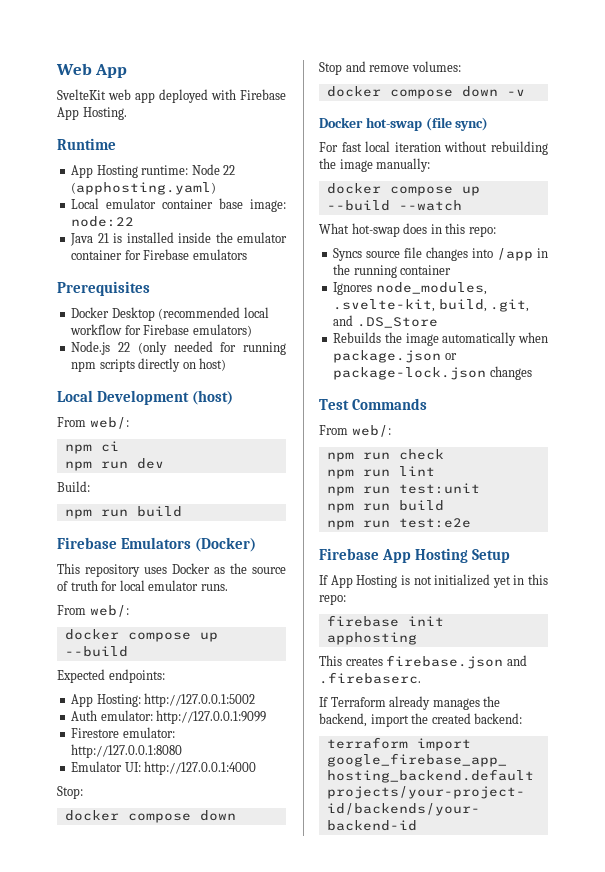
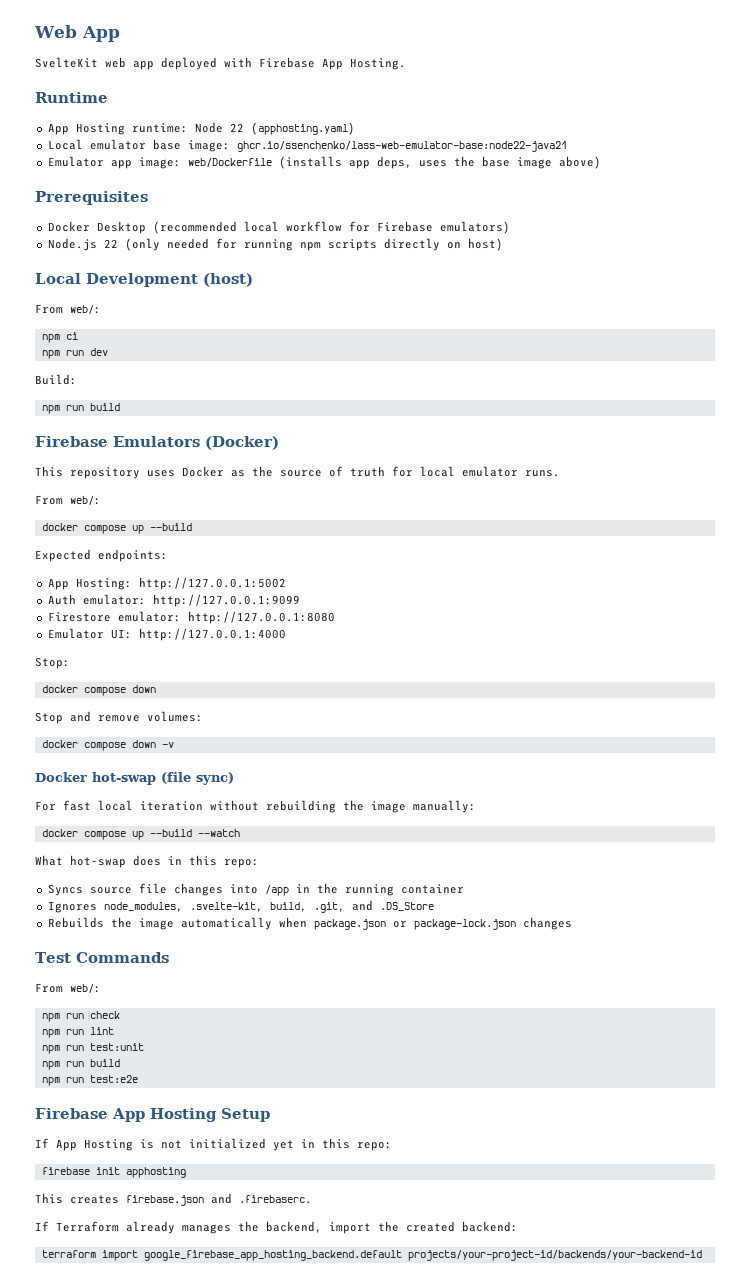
- Local emulator container base image: node:22
- Java 21 is installed inside the emulator container for Firebase emulators
+ Local emulator base image: ghcr.io/ssenchenko/lass-web-emulator-base:node22-java21
+ Emulator app image: web/Dockerfile (installs app deps, uses the base image above)

